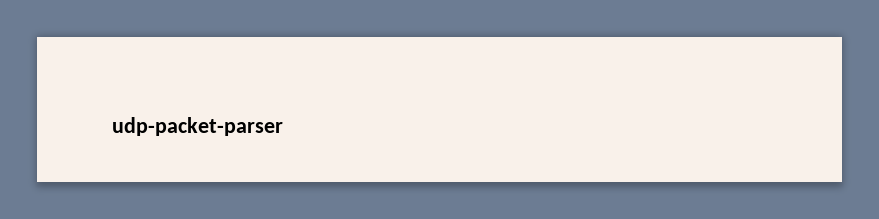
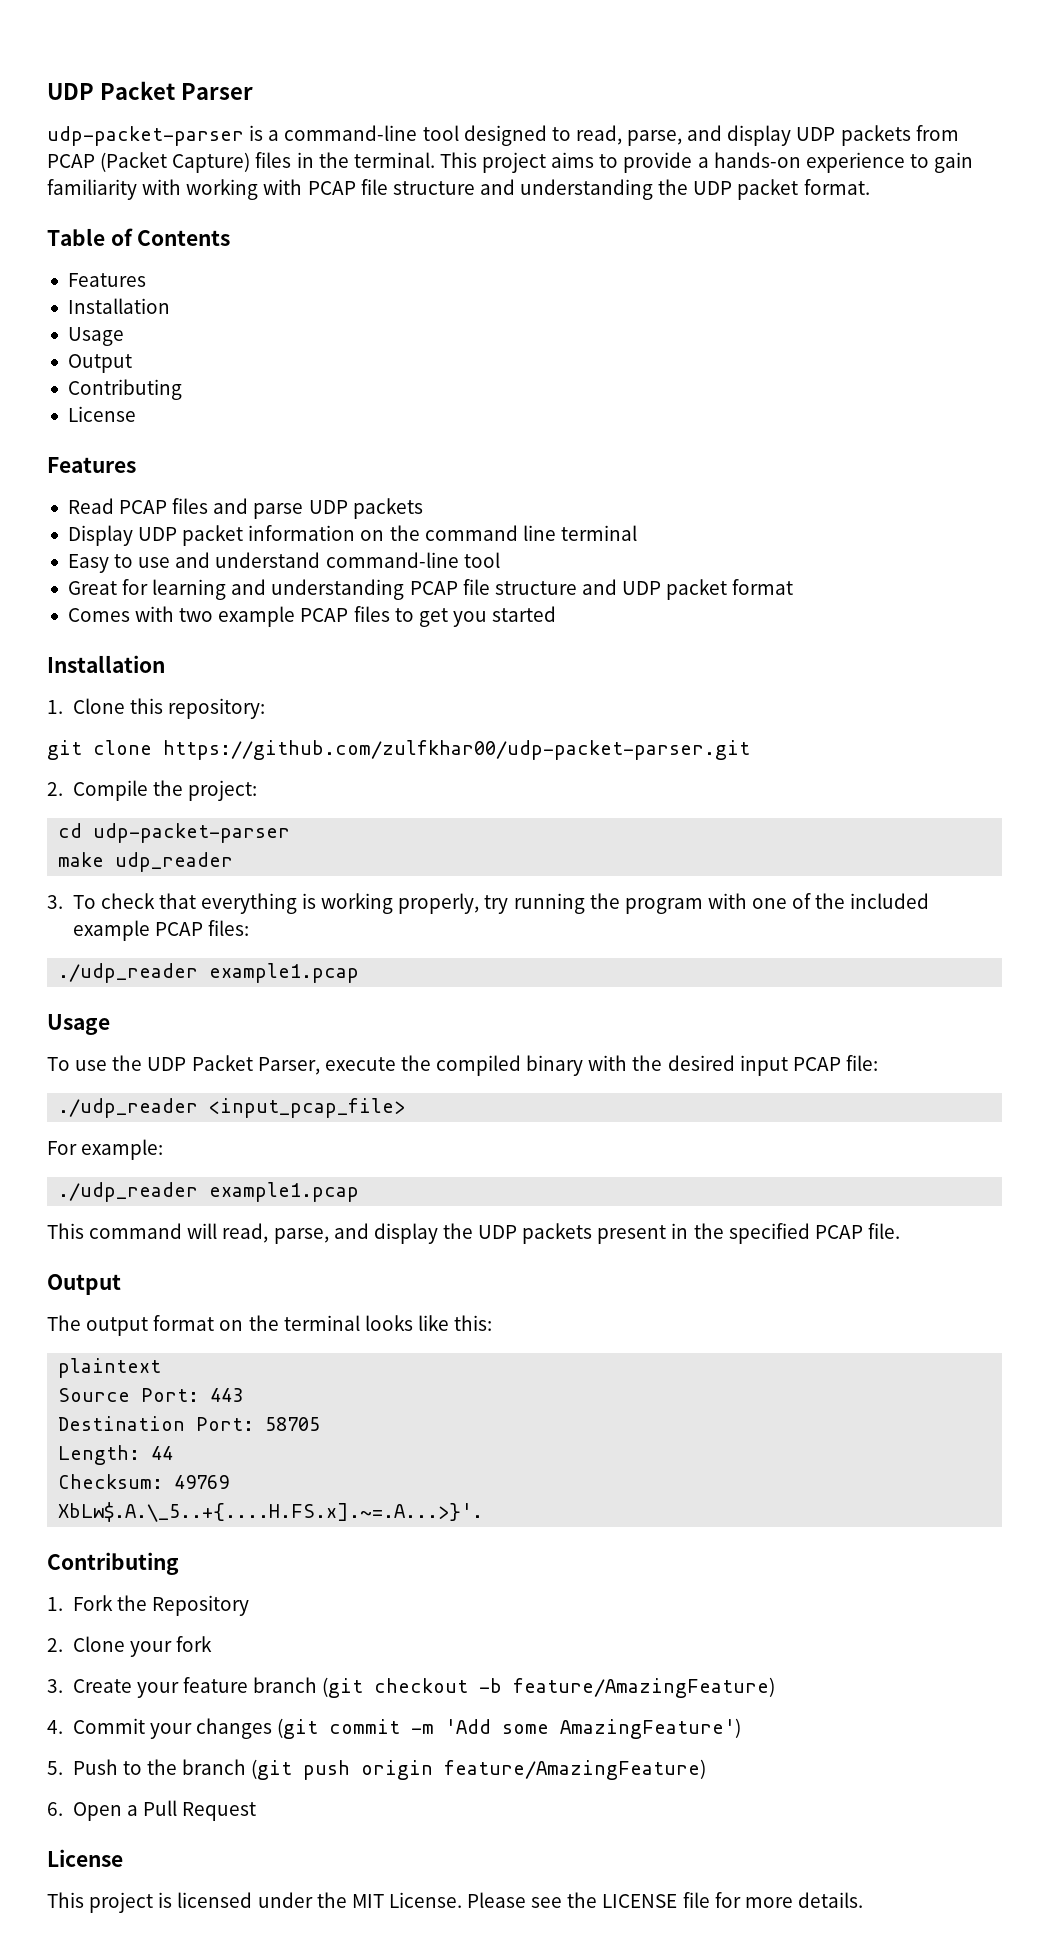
- udp-packet-parser
+ UDP Packet Parser
+ udp-packet-parser is a command-line tool designed to read, parse, and display UDP packets from PCAP (Packet Capture) files in the terminal. This project aims to provide a hands-on experience to gain familiarity with working with PCAP file structure and understanding the UDP packet format.
+ Table of Contents
+ Features
+ Installation
+ Usage
+ Output
+ Contributing
+ License
+ Features
+ Read PCAP files and parse UDP packets
+ Display UDP packet information on the command line terminal
+ Easy to use and understand command-line tool
+ Great for learning and understanding PCAP file structure and UDP packet format
+ Comes with two example PCAP files to get you started
+ Installation
+ 1. Clone this repository:
+ git clone https://github.com/zulfkhar00/udp-packet-parser.git
+ 2. Compile the project:
+ cd udp-packet-parser
+ make udp_reader
+ 3. To check that everything is working properly, try running the program with one of the included example PCAP files:
+ ./udp_reader example1.pcap
+ Usage
+ To use the UDP Packet Parser, execute the compiled binary with the desired input PCAP file:
+ ./udp_reader <input_pcap_file>
+ For example:
+ ./udp_reader example1.pcap
+ This command will read, parse, and display the UDP packets present in the specified PCAP file.
+ Output
+ The output format on the terminal looks like this:
+ plaintext
+ Source Port: 443
+ Destination Port: 58705
+ Length: 44
+ Checksum: 49769
+ XbLw$.A.\_5..+{....H.FS.x].~=.A...>}'.
+ Contributing
+ 1. Fork the Repository
+ 2. Clone your fork
+ 3. Create your feature branch (git checkout -b feature/AmazingFeature)
+ 4. Commit your changes (git commit -m 'Add some AmazingFeature')
+ 5. Push to the branch (git push origin feature/AmazingFeature)
+ 6. Open a Pull Request
+ License
+ This project is licensed under the MIT License. Please see the LICENSE file for more details.

